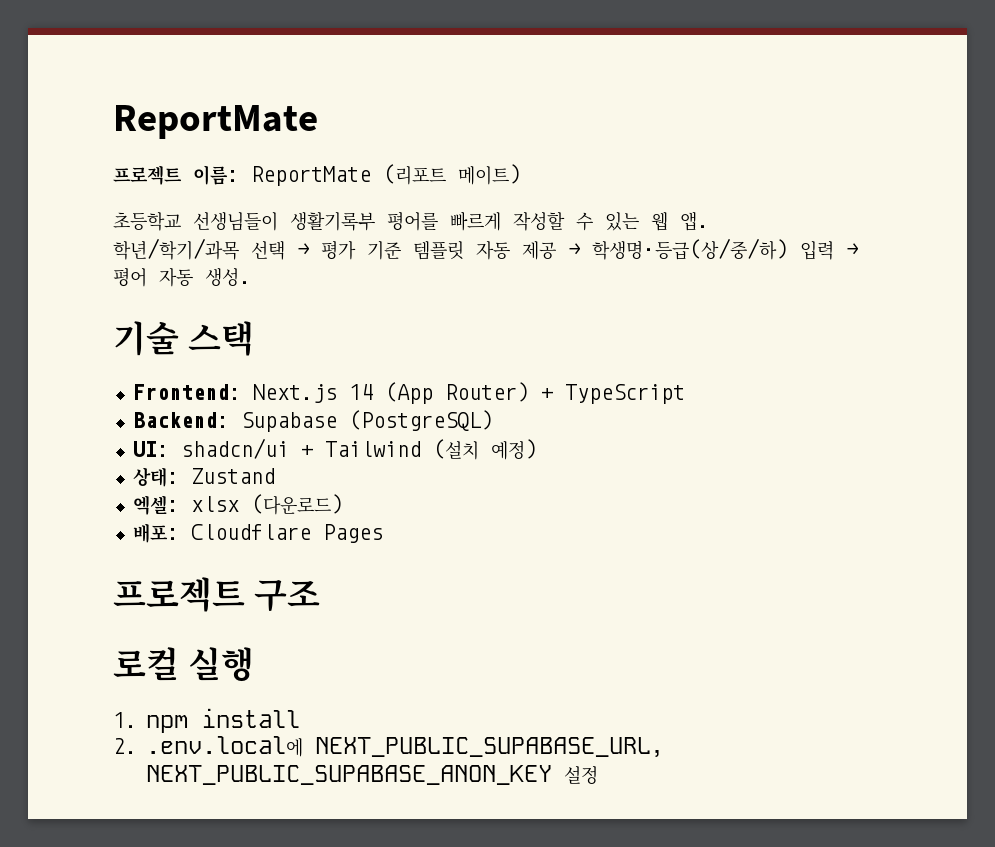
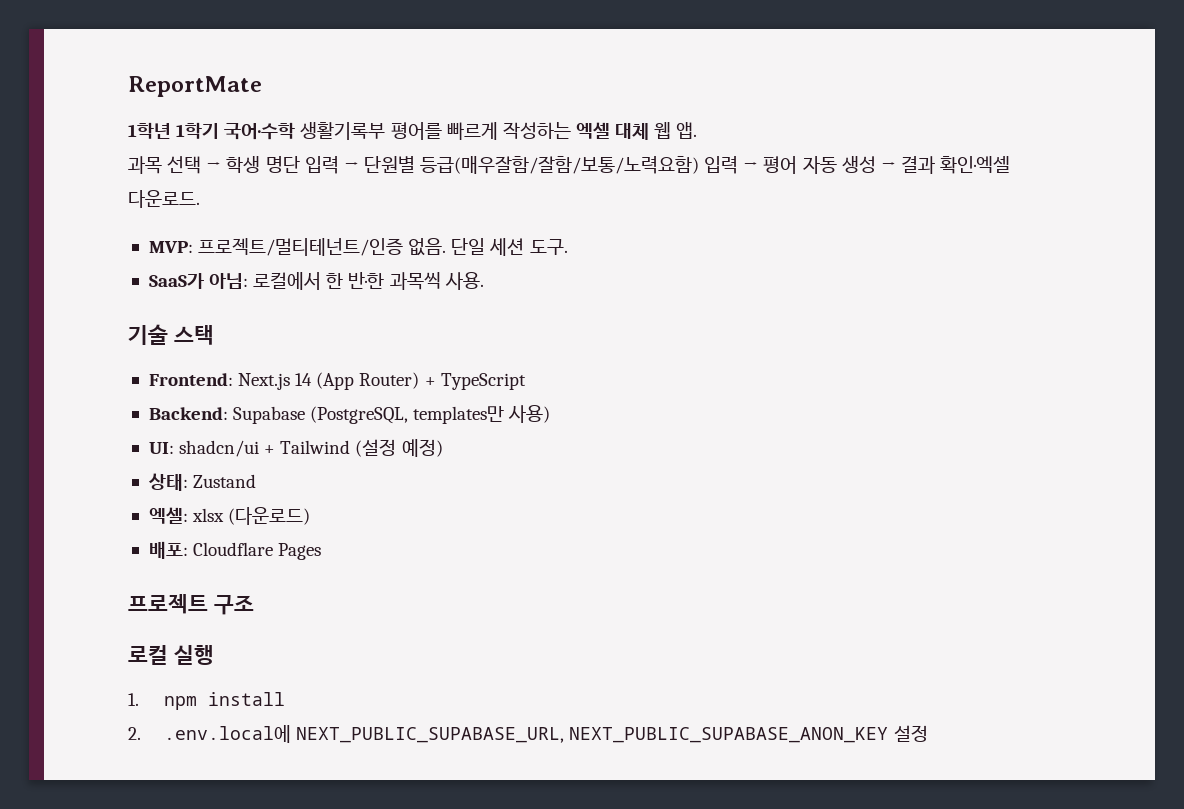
- 프로젝트 이름: ReportMate (리포트 메이트)
- 초등학교 선생님들이 생활기록부 평어를 빠르게 작성할 수 있는 웹 앱.
+ 1학년 1학기 국어·수학 생활기록부 평어를 빠르게 작성하는 엑셀 대체 웹 앱.
- 학년/학기/과목 선택 → 평가 기준 템플릿 자동 제공 → 학생명·등급(상/중/하) 입력 → 평어 자동 생성.
+ 과목 선택 → 학생 명단 입력 → 단원별 등급(매우잘함/잘함/보통/노력요함) 입력 → 평어 자동 생성 → 결과 확인·엑셀 다운로드.
+ MVP: 프로젝트/멀티테넌트/인증 없음. 단일 세션 도구.
+ SaaS가 아님: 로컬에서 한 반·한 과목씩 사용.
- Backend: Supabase (PostgreSQL)
+ Backend: Supabase (PostgreSQL, templates만 사용)
- UI: shadcn/ui + Tailwind (설치 예정)
+ UI: shadcn/ui + Tailwind (설정 예정)

